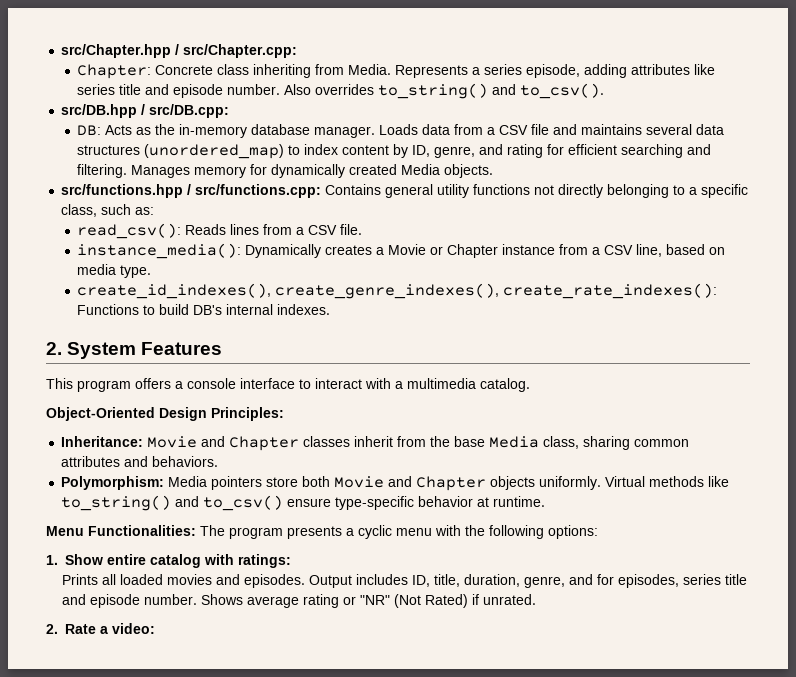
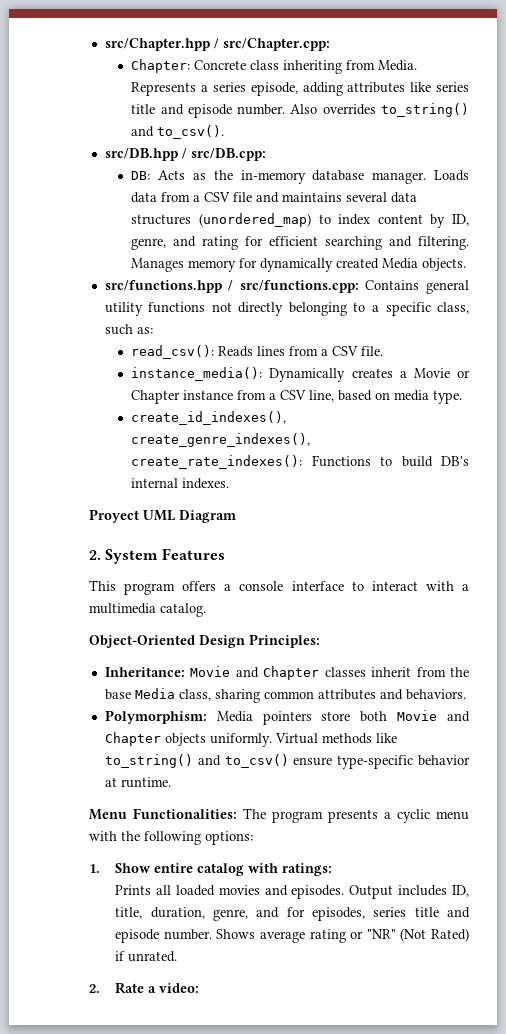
+ Proyect UML Diagram

